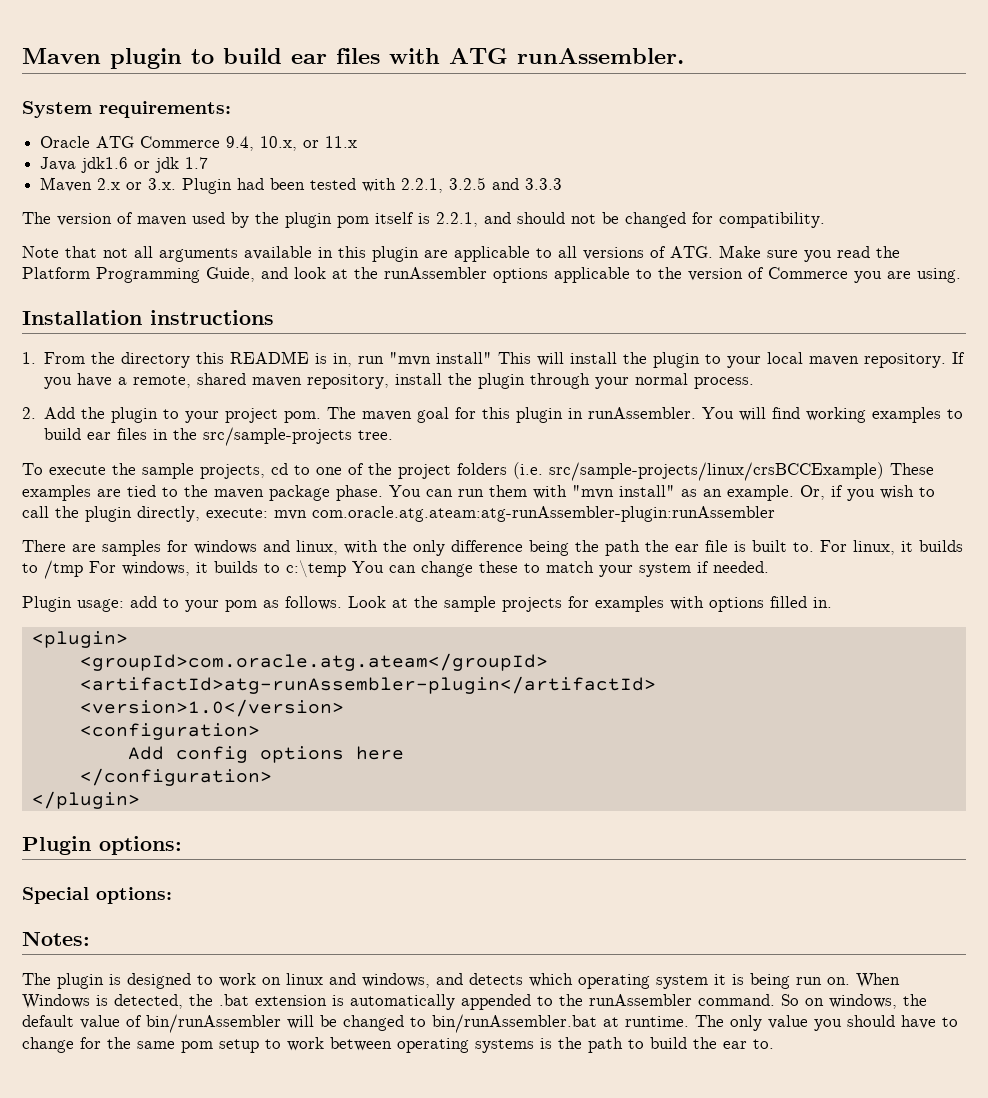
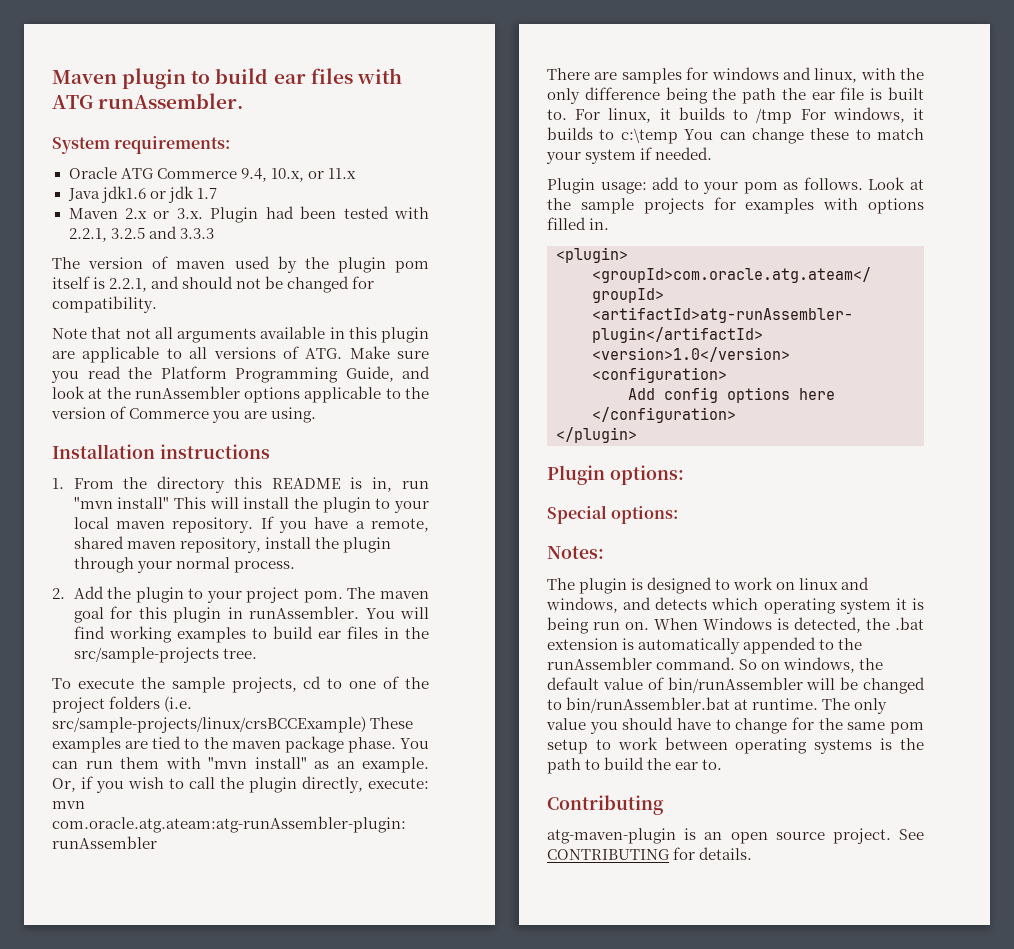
+ Contributing
+ atg-maven-plugin is an open source project. See CONTRIBUTING for details.

